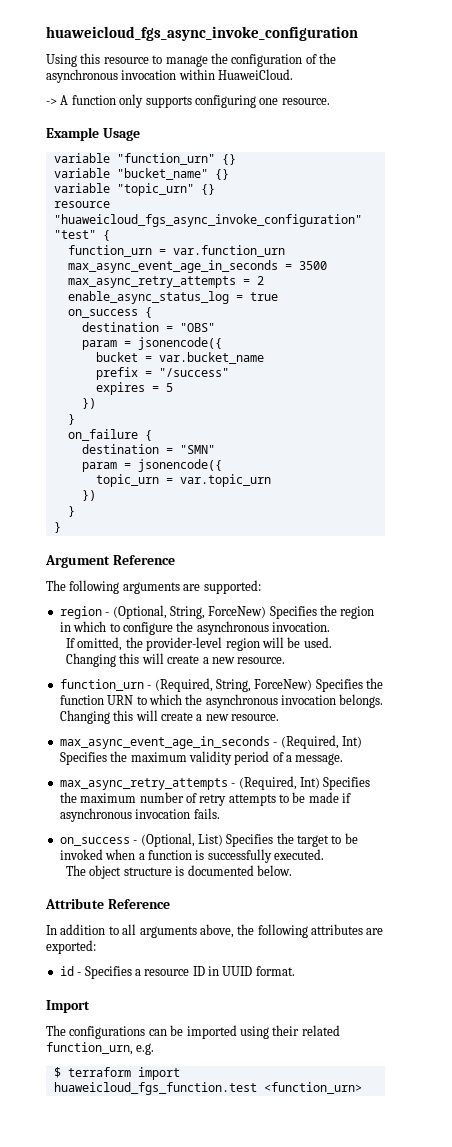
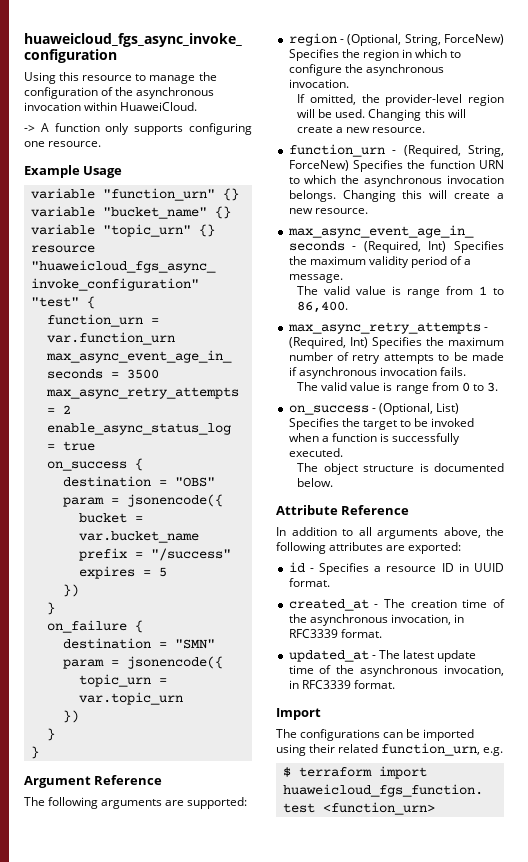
+ The valid value is range from 1 to 86,400.
+ The valid value is range from 0 to 3.
+ created_at - The creation time of the asynchronous invocation, in RFC3339 format.
+ updated_at - The latest update time of the asynchronous invocation, in RFC3339 format.

